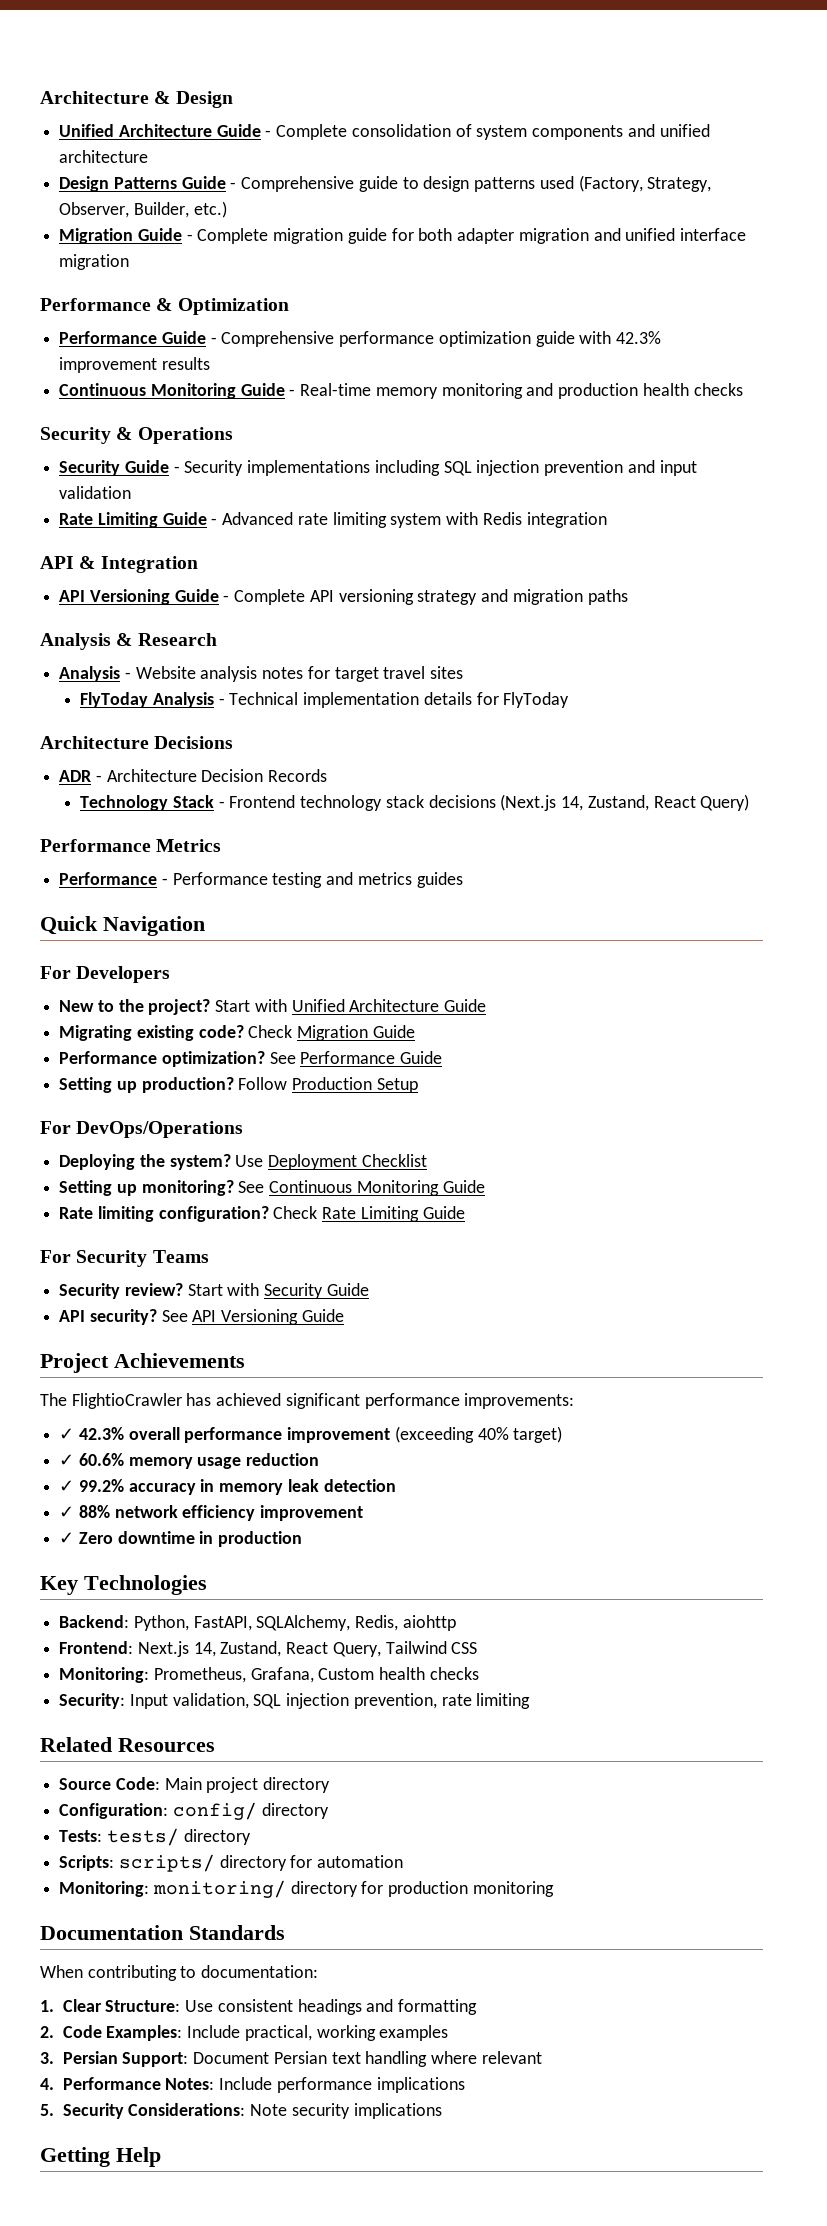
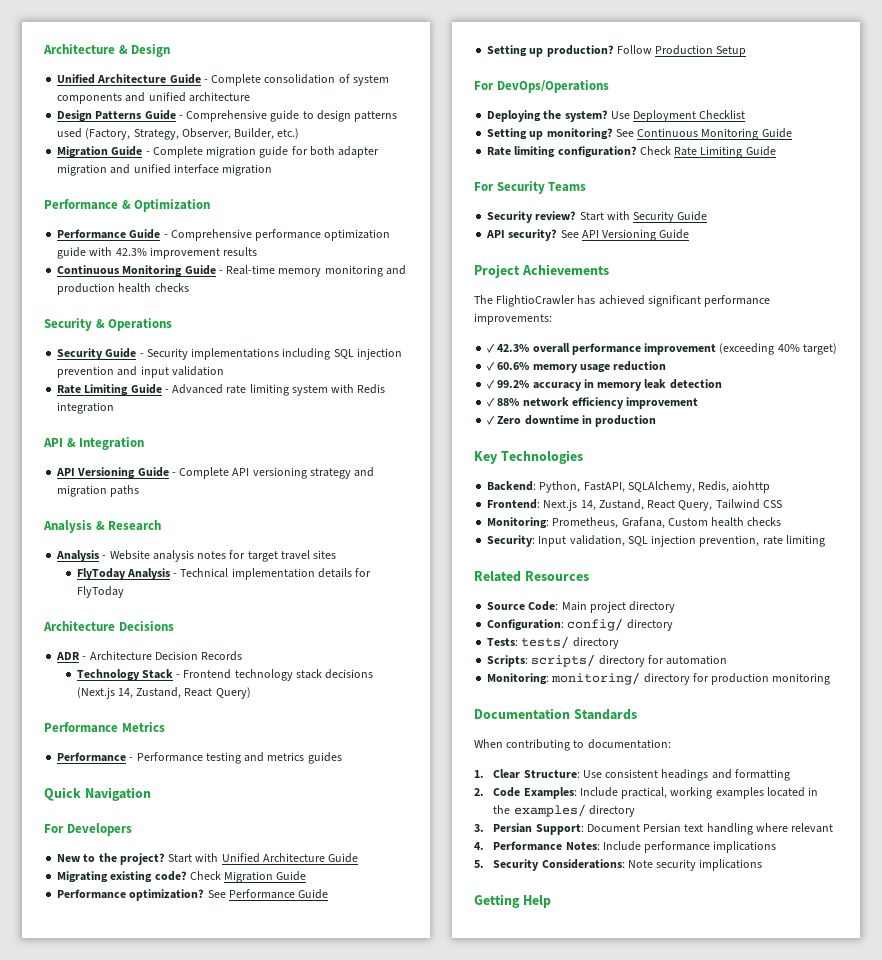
- 2. Code Examples: Include practical, working examples
+ 2. Code Examples: Include practical, working examples located in the examples/ directory

